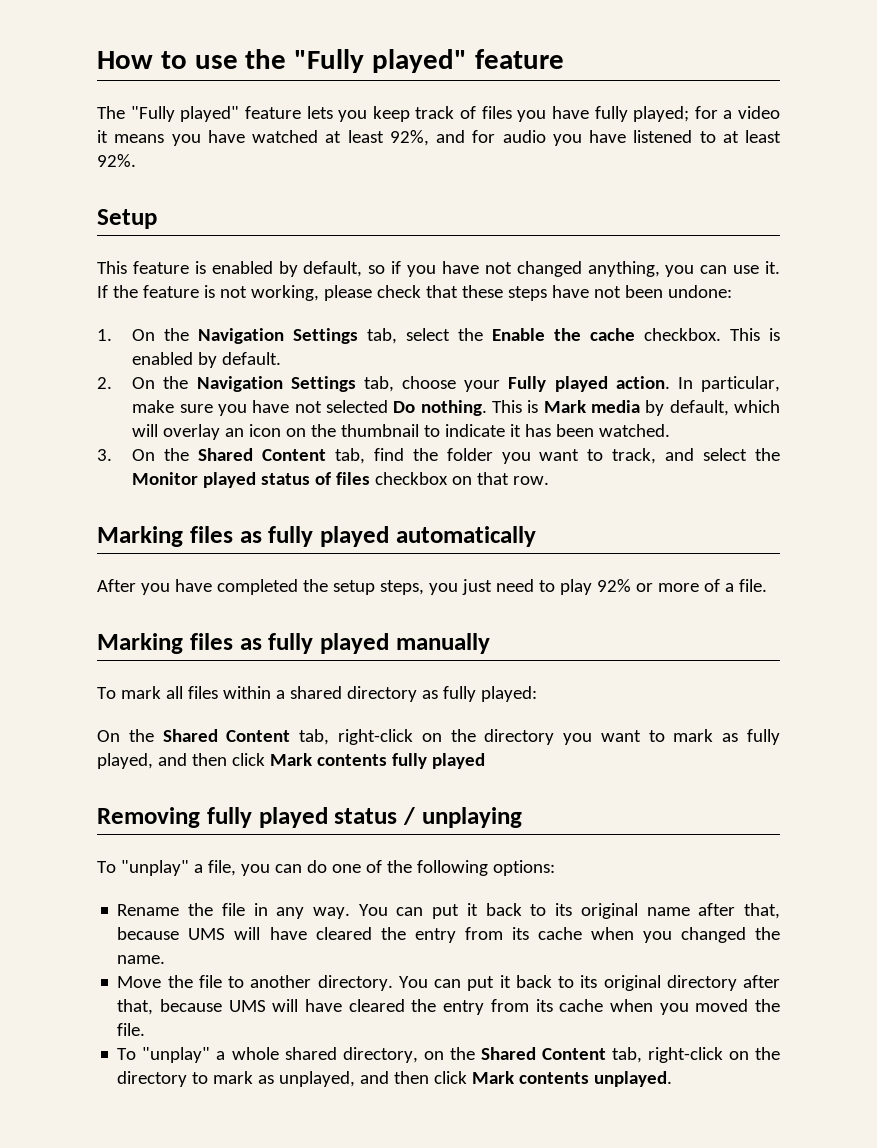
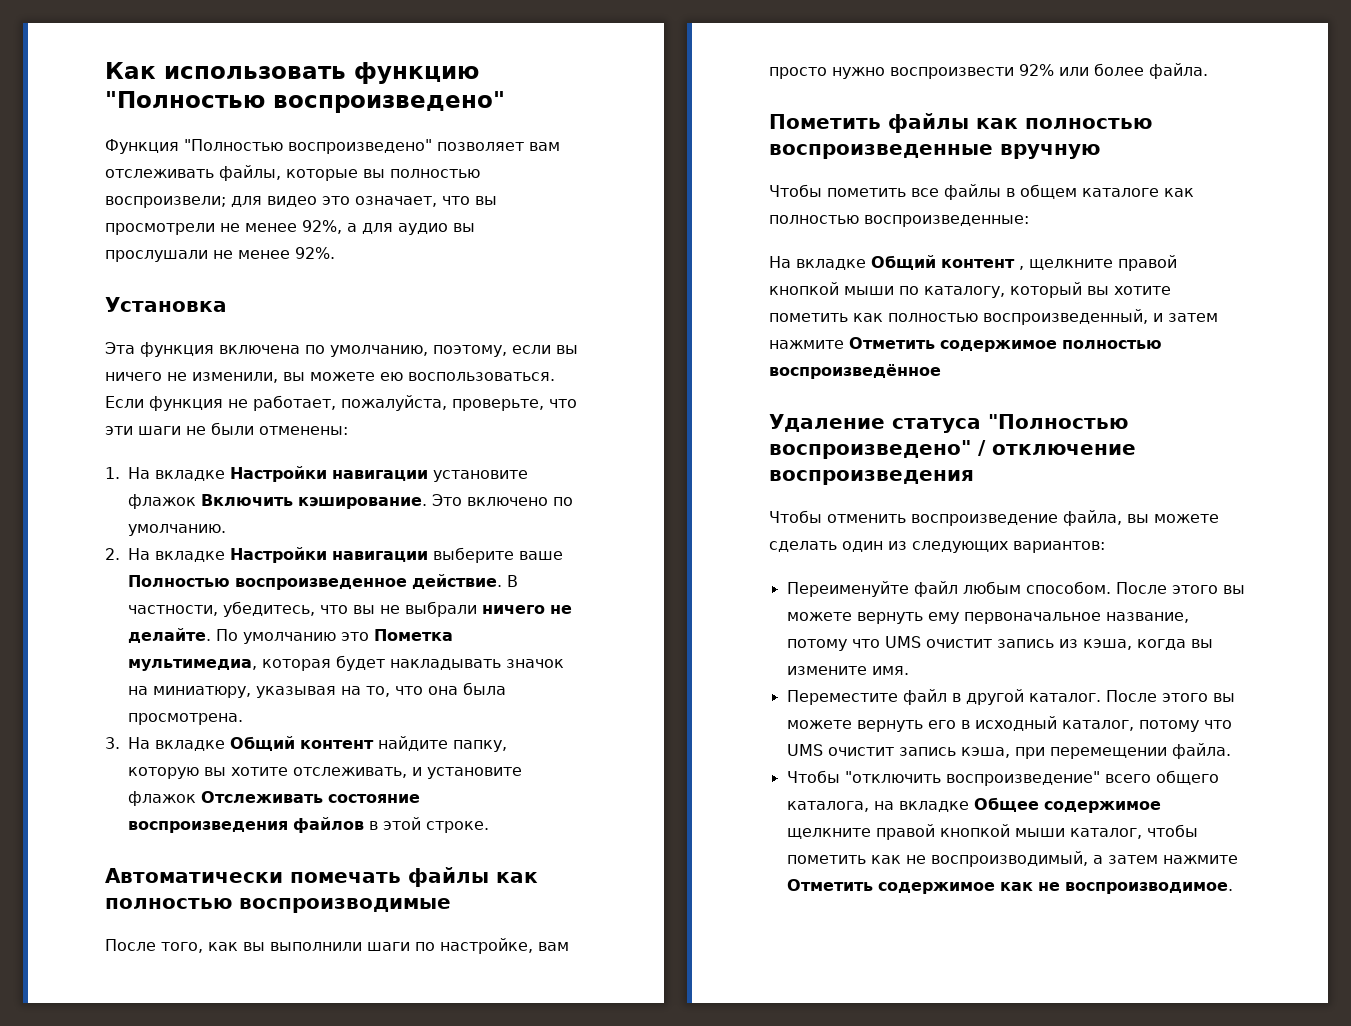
- How to use the "Fully played" feature
- The "Fully played" feature lets you keep track of files you have fully played; for a video it means you have watched at least 92%, and for audio you have listened to at least 92%.
- Setup
- This feature is enabled by default, so if you have not changed anything, you can use it. If the feature is not working, please check that these steps have not been undone:
- 1. On the Navigation Settings tab, select the Enable the cache checkbox. This is enabled by default.
- 2. On the Navigation Settings tab, choose your Fully played action. In particular, make sure you have not selected Do nothing. This is Mark media by default, which will overlay an icon on the thumbnail to indicate it has been watched.
- 3. On the Shared Content tab, find the folder you want to track, and select the Monitor played status of files checkbox on that row.
- Marking files as fully played automatically
- After you have completed the setup steps, you just need to play 92% or more of a file.
- Marking files as fully played manually
- To mark all files within a shared directory as fully played:
- On the Shared Content tab, right-click on the directory you want to mark as fully played, and then click Mark contents fully played
- Removing fully played status / unplaying
- To "unplay" a file, you can do one of the following options:
- Rename the file in any way. You can put it back to its original name after that, because UMS will have cleared the entry from its cache when you changed the name.
- Move the file to another directory. You can put it back to its original directory after that, because UMS will have cleared the entry from its cache when you moved the file.
- To "unplay" a whole shared directory, on the Shared Content tab, right-click on the directory to mark as unplayed, and then click Mark contents unplayed.
+ Как использовать функцию "Полностью воспроизведено"
+ Функция "Полностью воспроизведено" позволяет вам отслеживать файлы, которые вы полностью воспроизвели; для видео это означает, что вы просмотрели не менее 92%, а для аудио вы прослушали не менее 92%.
+ Установка
+ Эта функция включена по умолчанию, поэтому, если вы ничего не изменили, вы можете ею воспользоваться. Если функция не работает, пожалуйста, проверьте, что эти шаги не были отменены:
+ 1. На вкладке Настройки навигации установите флажок Включить кэширование. Это включено по умолчанию.
+ 2. На вкладке Настройки навигации выберите ваше Полностью воспроизведенное действие. В частности, убедитесь, что вы не выбрали ничего не делайте. По умолчанию это Пометка мультимедиа, которая будет накладывать значок на миниатюру, указывая на то, что она была просмотрена.
+ 3. На вкладке Общий контент найдите папку, которую вы хотите отслеживать, и установите флажок Отслеживать состояние воспроизведения файлов в этой строке.
+ Автоматически помечать файлы как полностью воспроизводимые
+ После того, как вы выполнили шаги по настройке, вам просто нужно воспроизвести 92% или более файла.
+ Пометить файлы как полностью воспроизведенные вручную
+ Чтобы пометить все файлы в общем каталоге как полностью воспроизведенные:
+ На вкладке Общий контент , щелкните правой кнопкой мыши по каталогу, который вы хотите пометить как полностью воспроизведенный, и затем нажмите Отметить содержимое полностью воспроизведённое
+ Удаление статуса "Полностью воспроизведено" / отключение воспроизведения
+ Чтобы отменить воспроизведение файла, вы можете сделать один из следующих вариантов:
+ Переименуйте файл любым способом. После этого вы можете вернуть ему первоначальное название, потому что UMS очистит запись из кэша, когда вы измените имя.
+ Переместите файл в другой каталог. После этого вы можете вернуть его в исходный каталог, потому что UMS очистит запись кэша, при перемещении файла.
+ Чтобы "отключить воспроизведение" всего общего каталога, на вкладке Общее содержимое щелкните правой кнопкой мыши каталог, чтобы пометить как не воспроизводимый, а затем нажмите Отметить содержимое как не воспроизводимое.

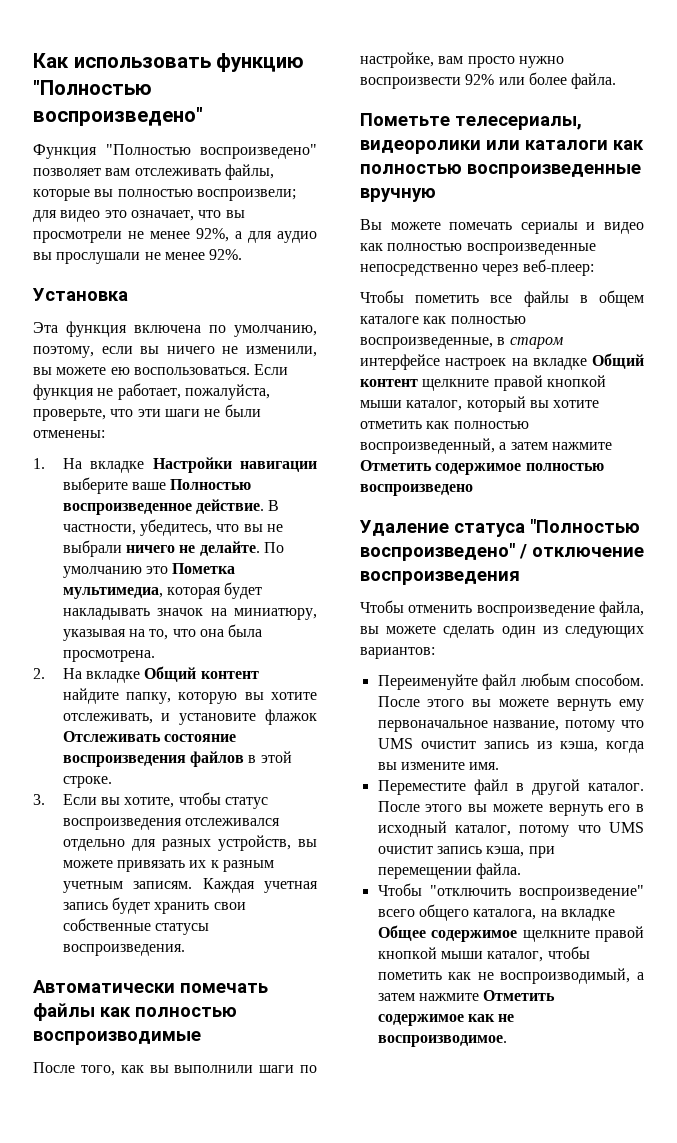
- 1. На вкладке Настройки навигации установите флажок Включить кэширование. Это включено по умолчанию.
- 2. На вкладке Настройки навигации выберите ваше Полностью воспроизведенное действие.
+ 1. На вкладке Настройки навигации выберите ваше Полностью воспроизведенное действие.
- 3. На вкладке Общий контент найдите папку, которую вы хотите отслеживать, и установите флажок Отслеживать состояние воспроизведения файлов в этой строке.
+ 2. На вкладке Общий контент найдите папку, которую вы хотите отслеживать, и установите флажок Отслеживать состояние воспроизведения файлов в этой строке.
+ 3. Если вы хотите, чтобы статус воспроизведения отслеживался отдельно для разных устройств, вы можете привязать их к разным учетным записям. Каждая учетная запись будет хранить свои собственные статусы воспроизведения.
- Пометить файлы как полностью воспроизведенные вручную
+ Пометьте телесериалы, видеоролики или каталоги как полностью воспроизведенные вручную
+ Вы можете помечать сериалы и видео как полностью воспроизведенные непосредственно через веб-плеер:
- Чтобы пометить все файлы в общем каталоге как полностью воспроизведенные:
- На вкладке Общий контент , щелкните правой кнопкой мыши по каталогу, который вы хотите пометить как полностью воспроизведенный, и затем нажмите Отметить содержимое полностью воспроизведённое
+ Чтобы пометить все файлы в общем каталоге как полностью воспроизведенные, в старом интерфейсе настроек на вкладке Общий контент щелкните правой кнопкой мыши каталог, который вы хотите отметить как полностью воспроизведенный, а затем нажмите Отметить содержимое полностью воспроизведено

